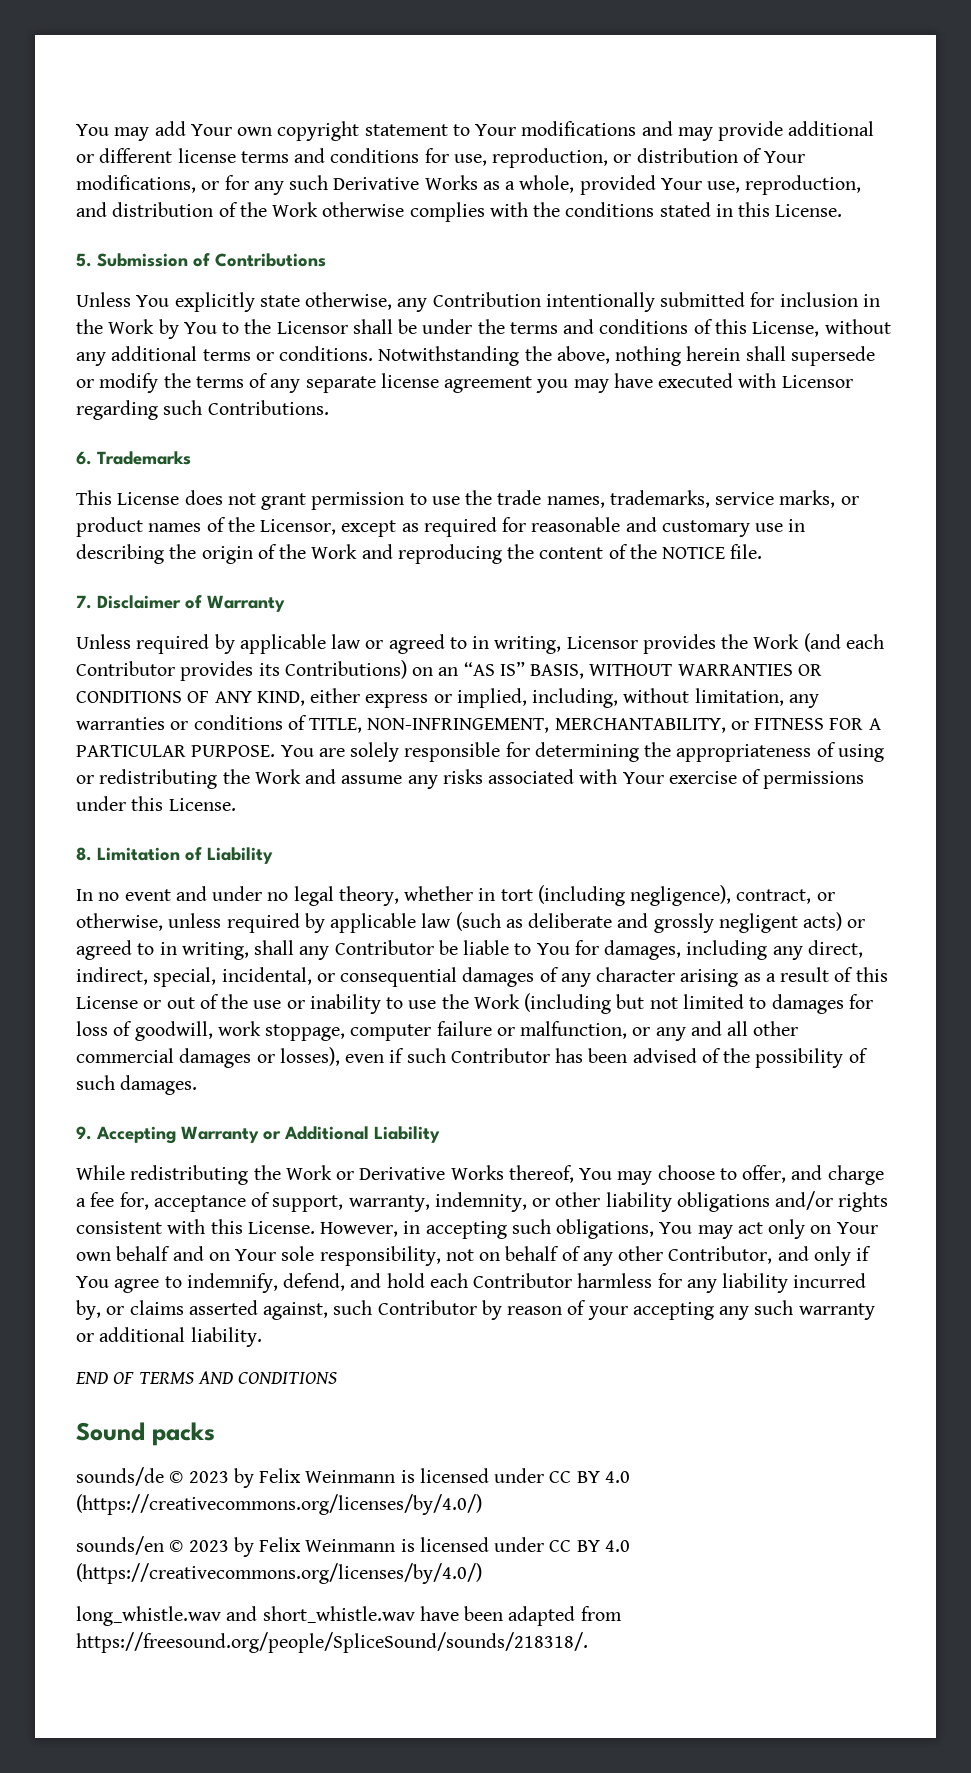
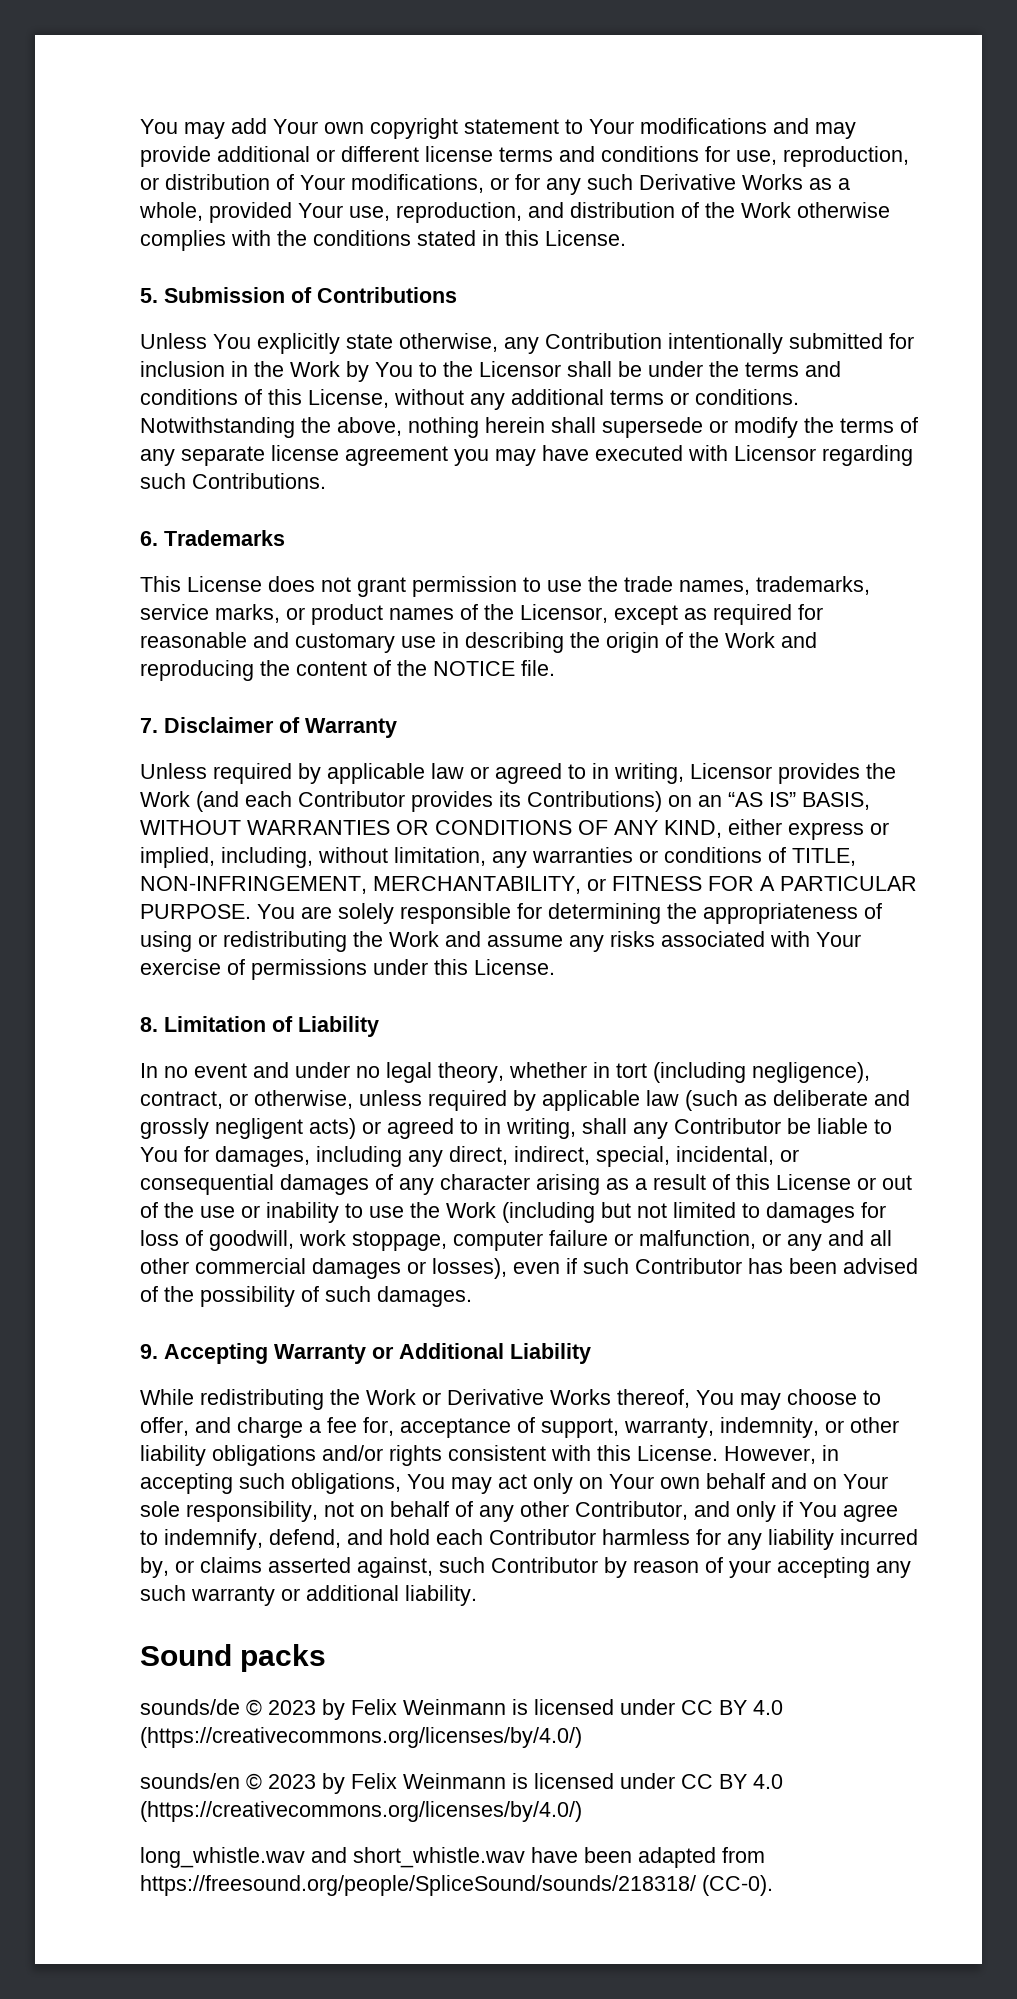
- END OF TERMS AND CONDITIONS
- long_whistle.wav and short_whistle.wav have been adapted from https://freesound.org/people/SpliceSound/sounds/218318/.
+ long_whistle.wav and short_whistle.wav have been adapted from https://freesound.org/people/SpliceSound/sounds/218318/ (CC-0).

